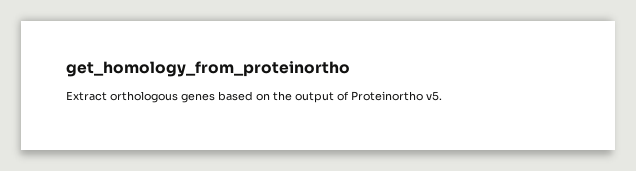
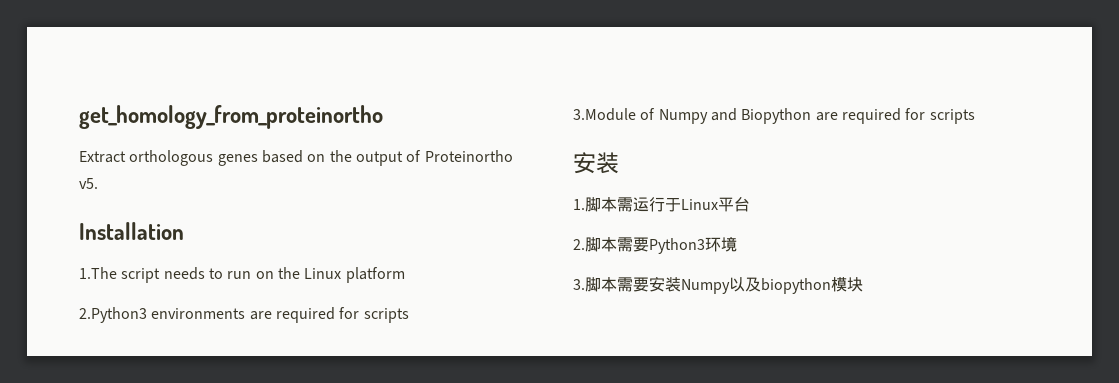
+ Installation
+ 1.The script needs to run on the Linux platform
+ 2.Python3 environments are required for scripts
+ 3.Module of Numpy and Biopython are required for scripts
+ 安装
+ 1.脚本需运行于Linux平台
+ 2.脚本需要Python3环境
+ 3.脚本需要安装Numpy以及biopython模块

